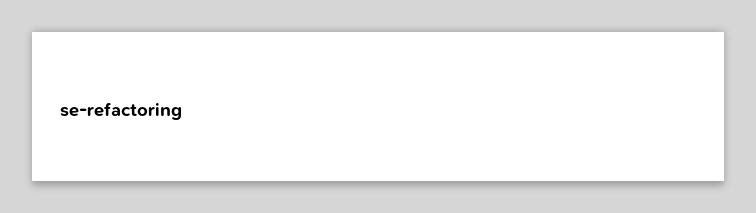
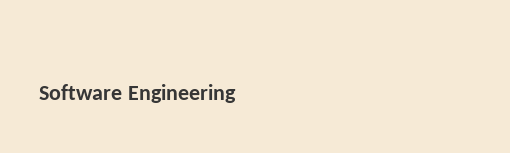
- se-refactoring
+ Software Engineering

